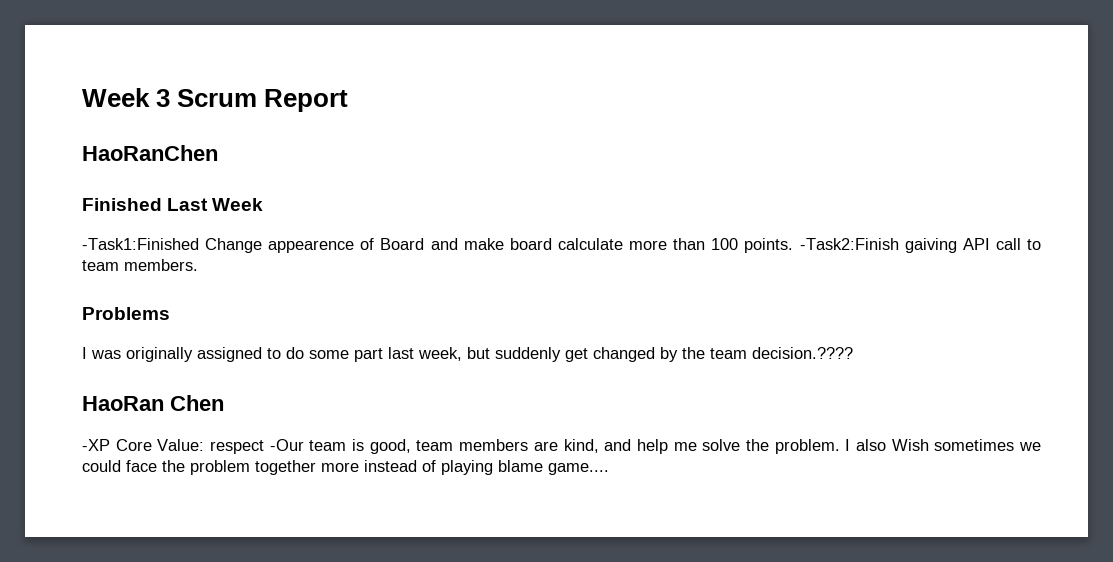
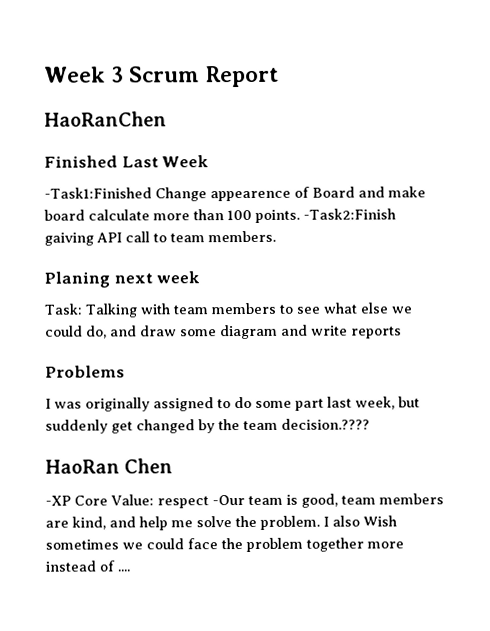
+ Planing next week
+ Task: Talking with team members to see what else we could do, and draw some diagram and write reports
- I also Wish sometimes we could face the problem together more instead of playing blame game....
+ I also Wish sometimes we could face the problem together more instead of ....

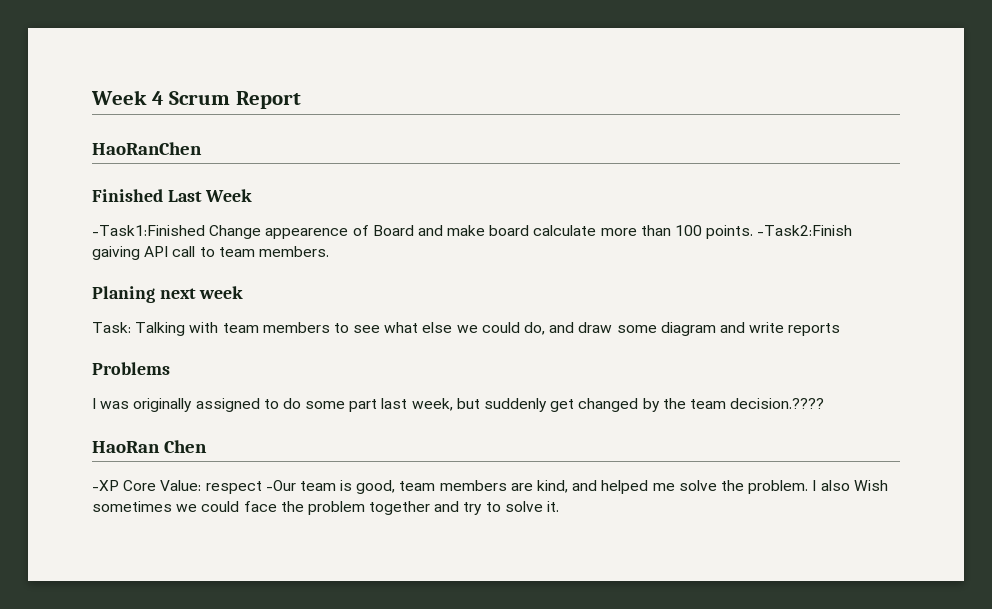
- Week 3 Scrum Report
+ Week 4 Scrum Report
- -XP Core Value: respect -Our team is good, team members are kind, and help me solve the problem.
+ -XP Core Value: respect -Our team is good, team members are kind, and helped me solve the problem.
- I also Wish sometimes we could face the problem together more instead of ....
+ I also Wish sometimes we could face the problem together and try to solve it.

